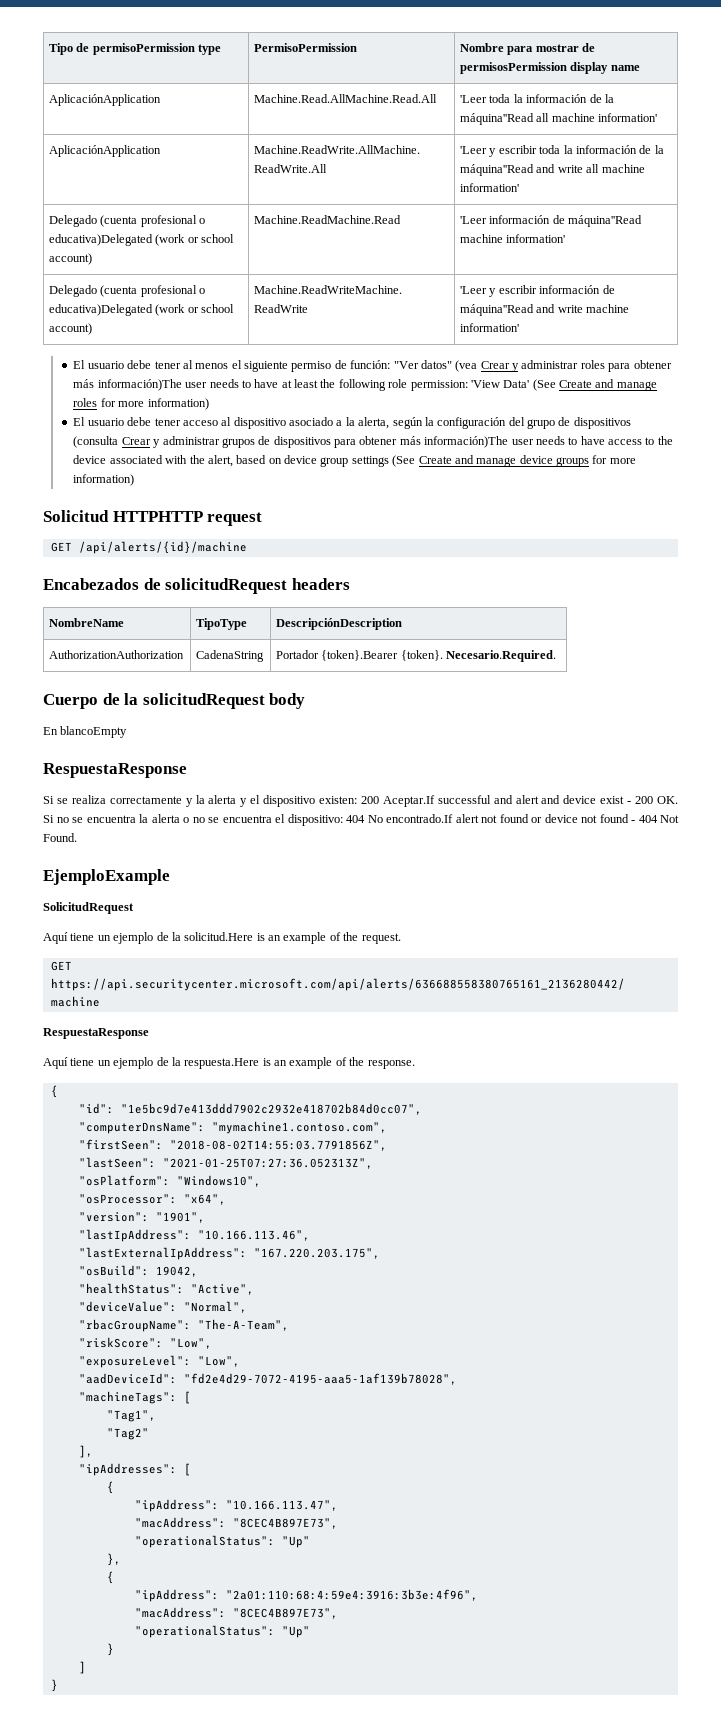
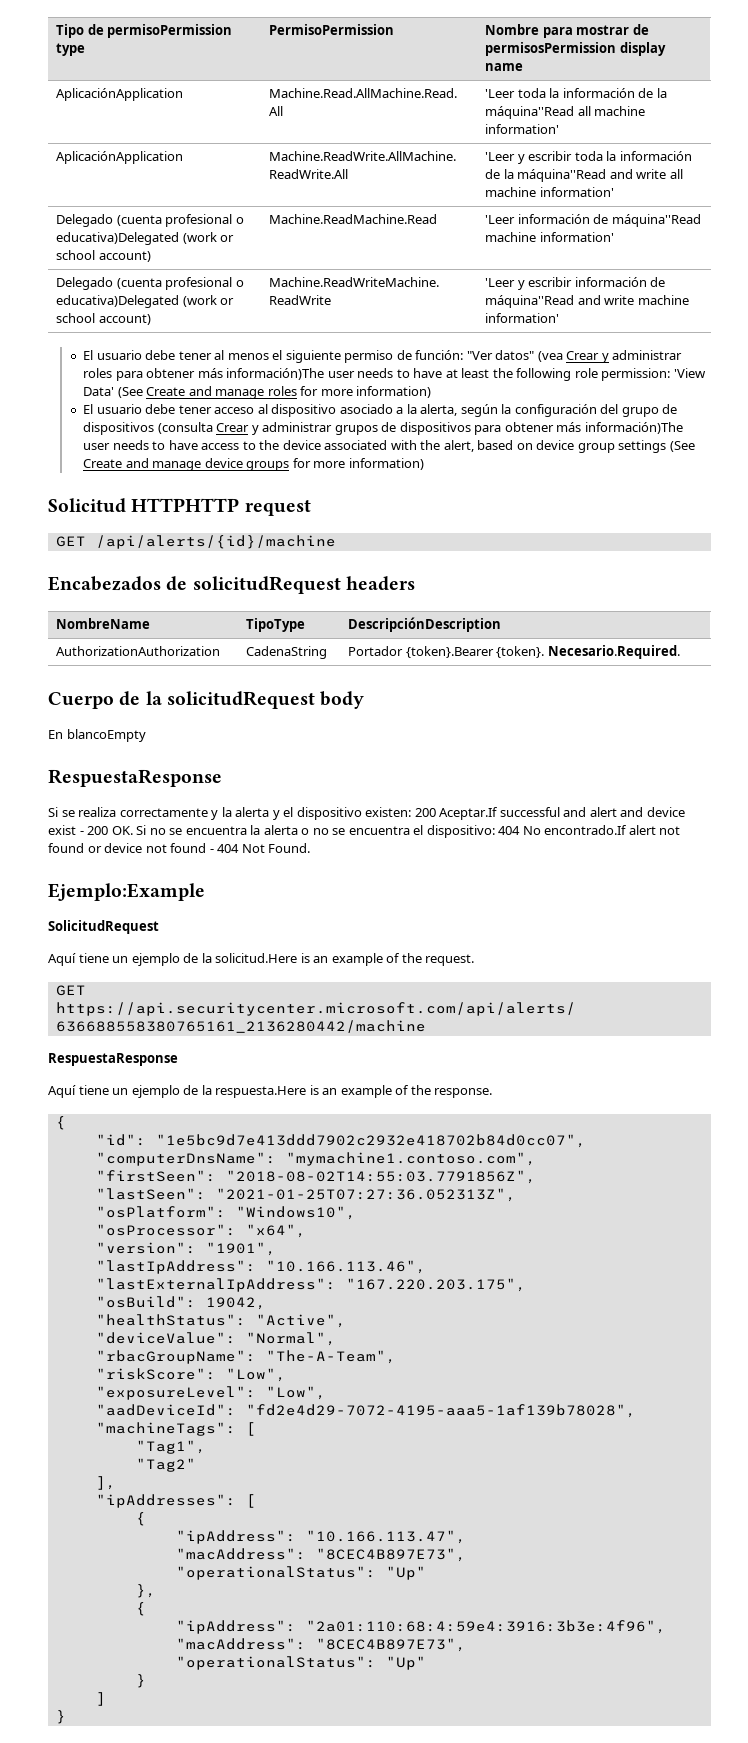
- EjemploExample
+ Ejemplo:Example

